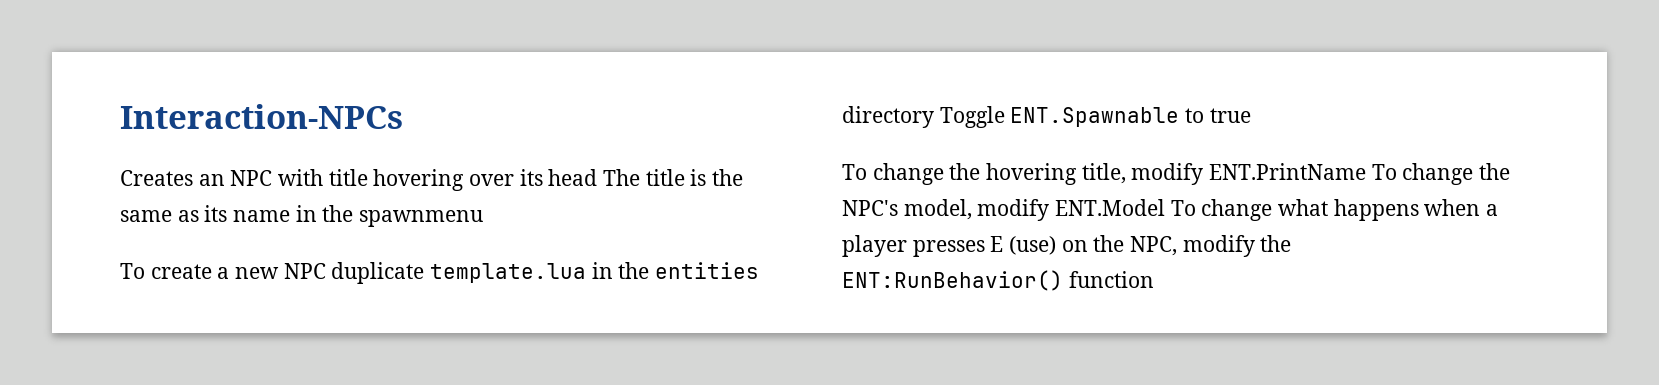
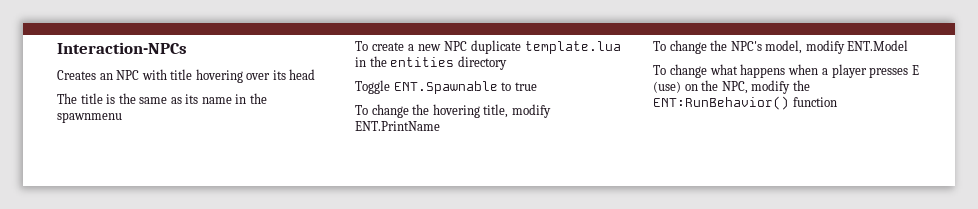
- Creates an NPC with title hovering over its head The title is the same as its name in the spawnmenu
+ Creates an NPC with title hovering over its head
+ The title is the same as its name in the spawnmenu
- To create a new NPC duplicate template.lua in the entities directory Toggle ENT.Spawnable to true
+ To create a new NPC duplicate template.lua in the entities directory
+ Toggle ENT.Spawnable to true
- To change the hovering title, modify ENT.PrintName To change the NPC's model, modify ENT.Model To change what happens when a player presses E (use) on the NPC, modify the ENT:RunBehavior() function
+ To change the hovering title, modify ENT.PrintName
+ To change the NPC's model, modify ENT.Model
+ To change what happens when a player presses E (use) on the NPC, modify the ENT:RunBehavior() function

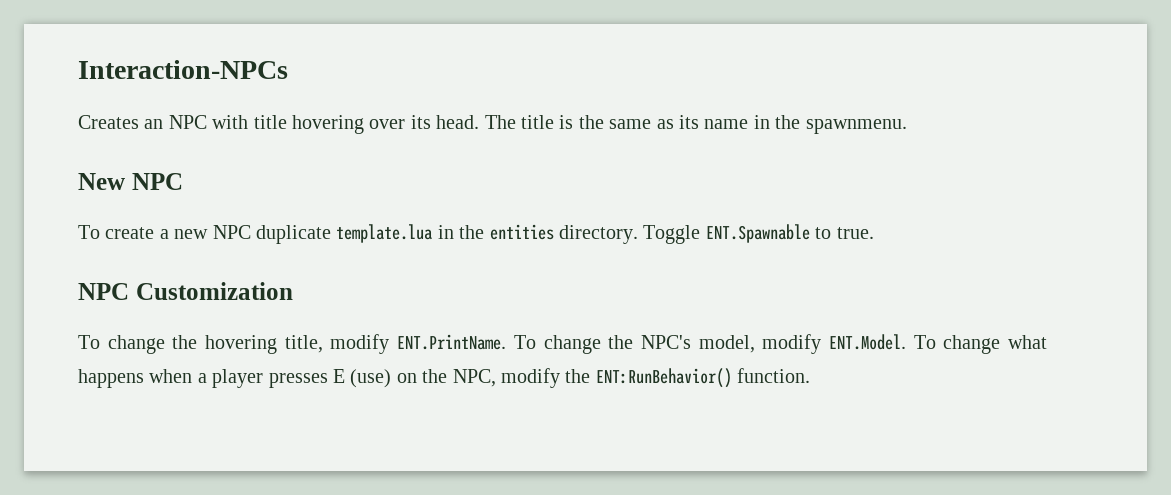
- Creates an NPC with title hovering over its head
- The title is the same as its name in the spawnmenu
+ Creates an NPC with title hovering over its head. The title is the same as its name in the spawnmenu.
+ New NPC
- To create a new NPC duplicate template.lua in the entities directory
- Toggle ENT.Spawnable to true
+ To create a new NPC duplicate template.lua in the entities directory. Toggle ENT.Spawnable to true.
+ NPC Customization
- To change the hovering title, modify ENT.PrintName
- To change the NPC's model, modify ENT.Model
- To change what happens when a player presses E (use) on the NPC, modify the ENT:RunBehavior() function
+ To change the hovering title, modify ENT.PrintName. To change the NPC's model, modify ENT.Model. To change what happens when a player presses E (use) on the NPC, modify the ENT:RunBehavior() function.

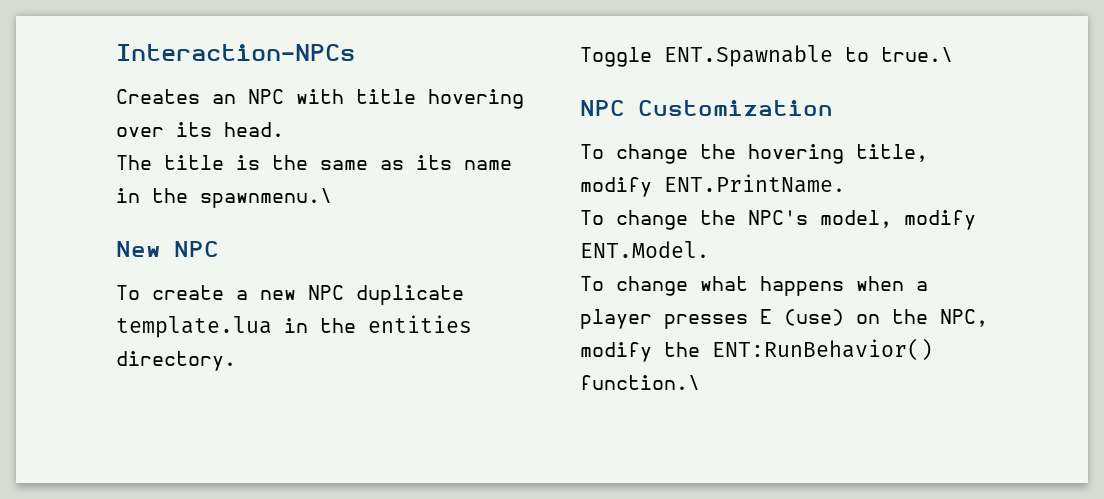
- Creates an NPC with title hovering over its head. The title is the same as its name in the spawnmenu.
+ Creates an NPC with title hovering over its head.
+ The title is the same as its name in the spawnmenu.\
- To create a new NPC duplicate template.lua in the entities directory. Toggle ENT.Spawnable to true.
+ To create a new NPC duplicate template.lua in the entities directory.
+ Toggle ENT.Spawnable to true.\
- To change the hovering title, modify ENT.PrintName. To change the NPC's model, modify ENT.Model. To change what happens when a player presses E (use) on the NPC, modify the ENT:RunBehavior() function.
+ To change the hovering title, modify ENT.PrintName.
+ To change the NPC's model, modify ENT.Model.
+ To change what happens when a player presses E (use) on the NPC, modify the ENT:RunBehavior() function.\

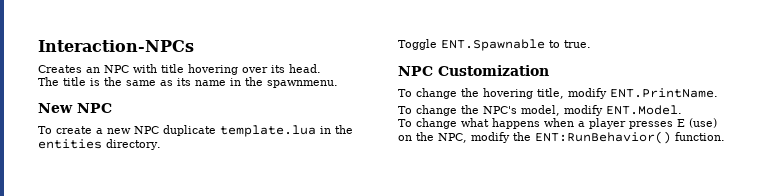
- The title is the same as its name in the spawnmenu.\
+ The title is the same as its name in the spawnmenu.
- Toggle ENT.Spawnable to true.\
+ Toggle ENT.Spawnable to true.
- To change what happens when a player presses E (use) on the NPC, modify the ENT:RunBehavior() function.\
+ To change what happens when a player presses E (use) on the NPC, modify the ENT:RunBehavior() function.

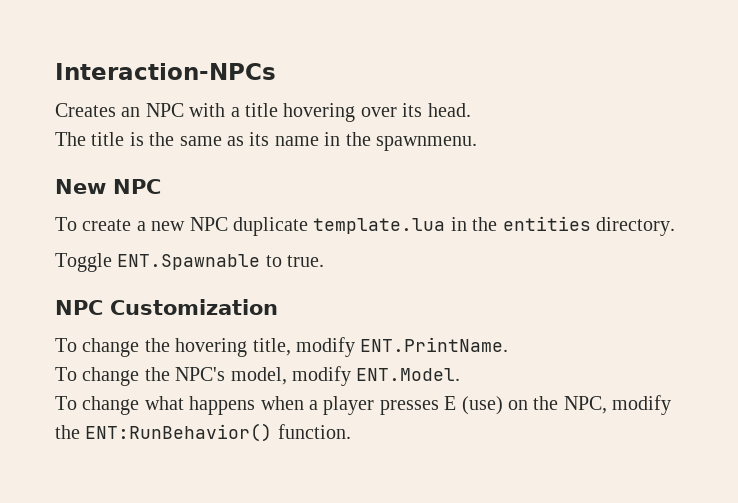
- Creates an NPC with title hovering over its head.
+ Creates an NPC with a title hovering over its head.

